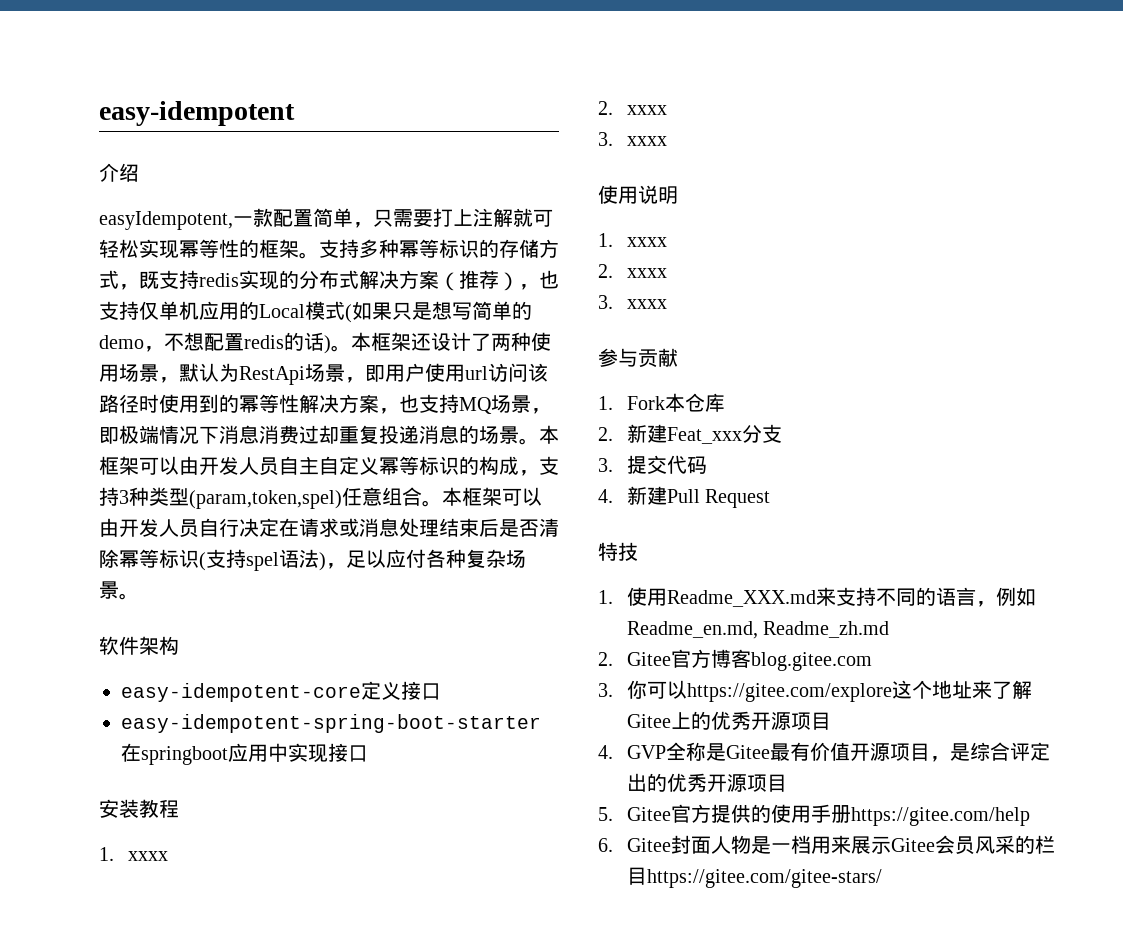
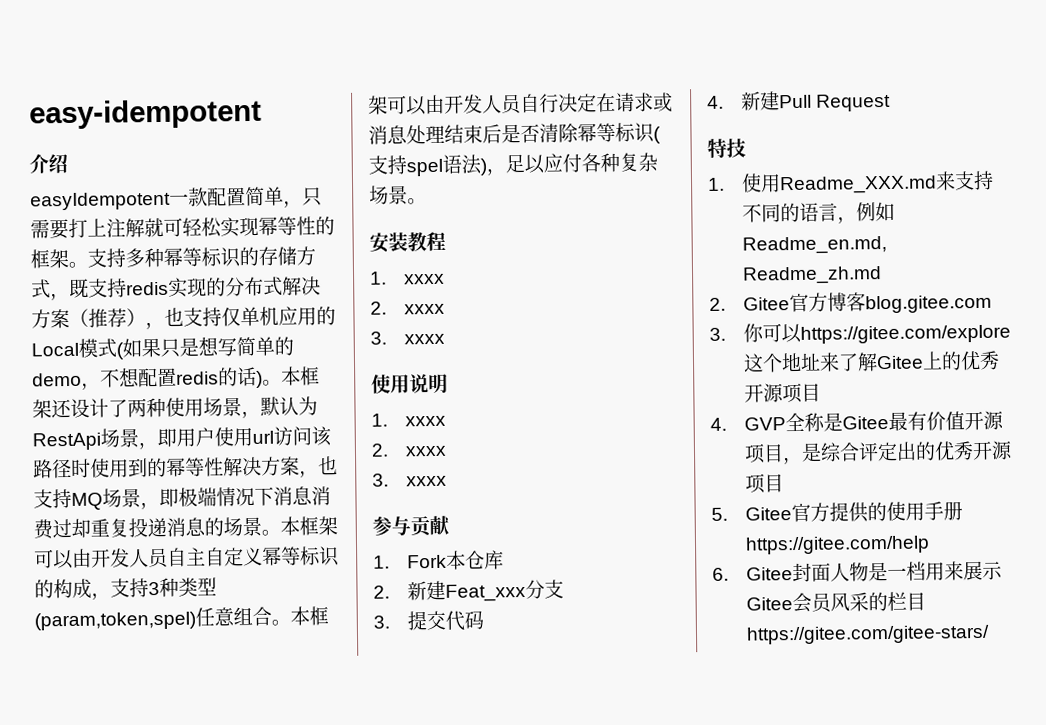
- easyIdempotent,一款配置简单，只需要打上注解就可轻松实现幂等性的框架。
+ easyIdempotent一款配置简单，只需要打上注解就可轻松实现幂等性的框架。
- 软件架构
- easy-idempotent-core定义接口
- easy-idempotent-spring-boot-starter在springboot应用中实现接口

